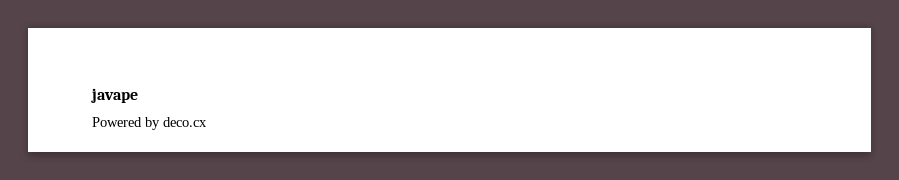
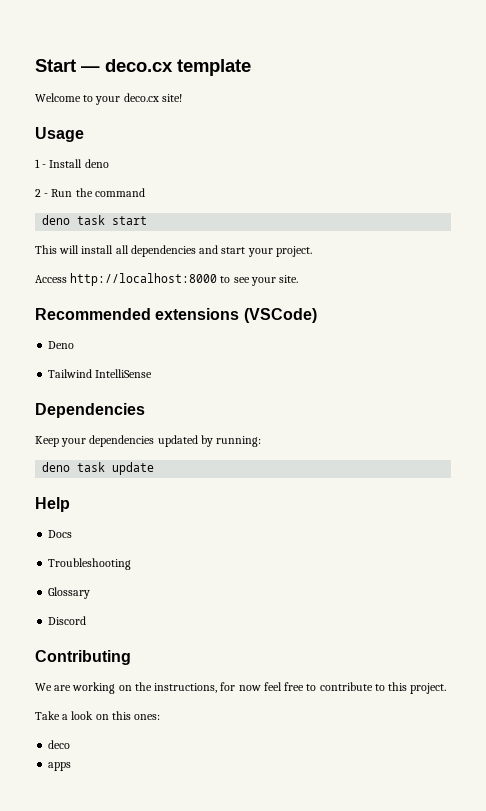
- javape
- Powered by deco.cx
+ Start — deco.cx template
+ Welcome to your deco.cx site!
+ Usage
+ 1 - Install deno
+ 2 - Run the command
+ deno task start
+ This will install all dependencies and start your project.
+ Access http://localhost:8000 to see your site.
+ Recommended extensions (VSCode)
+ Deno
+ Tailwind IntelliSense
+ Dependencies
+ Keep your dependencies updated by running:
+ deno task update
+ Help
+ Docs
+ Troubleshooting
+ Glossary
+ Discord
+ Contributing
+ We are working on the instructions, for now feel free to contribute to this project.
+ Take a look on this ones:
+ deco
+ apps

